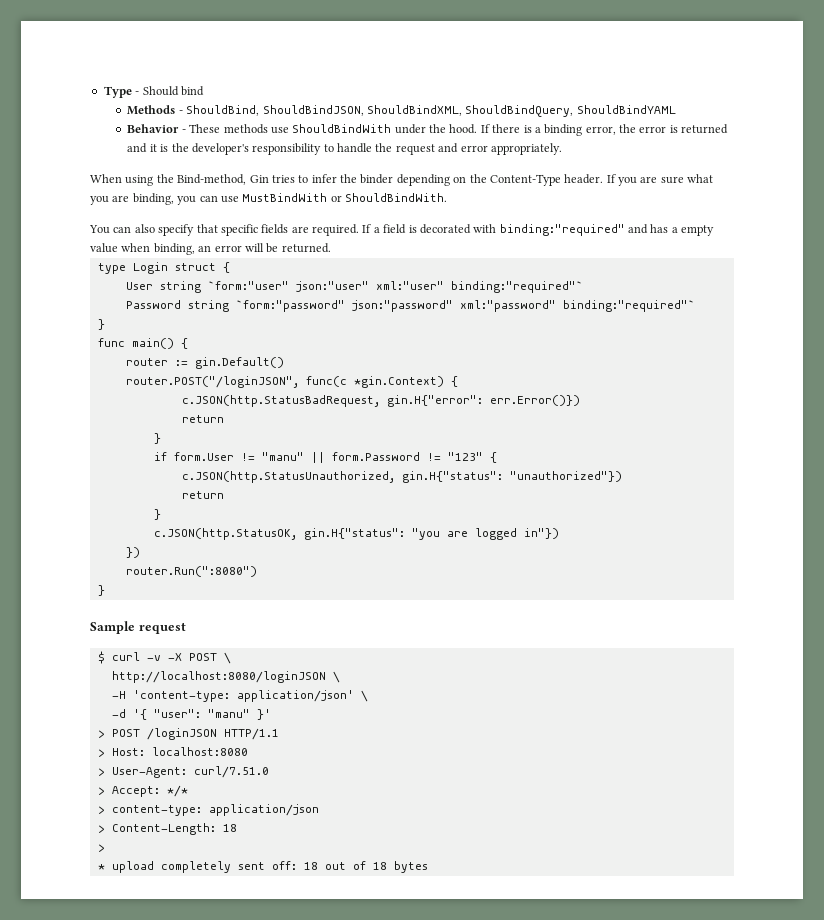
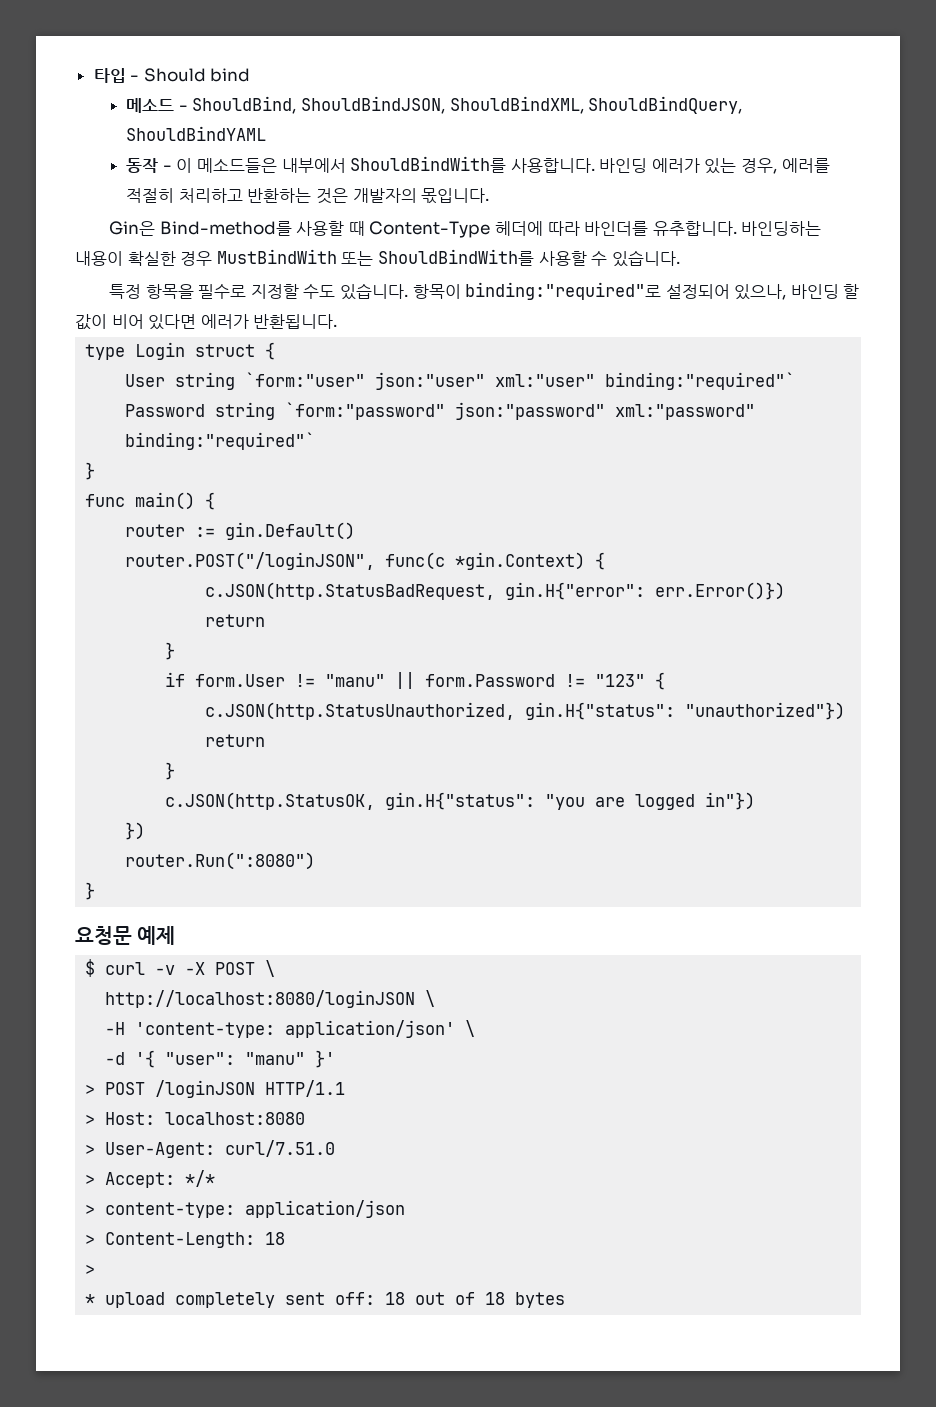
- Type - Should bind
+ 타입 - Should bind
- Methods - ShouldBind, ShouldBindJSON, ShouldBindXML, ShouldBindQuery, ShouldBindYAML
+ 메소드 - ShouldBind, ShouldBindJSON, ShouldBindXML, ShouldBindQuery, ShouldBindYAML
- Behavior - These methods use ShouldBindWith under the hood. If there is a binding error, the error is returned and it is the developer's responsibility to handle the request and error appropriately.
- When using the Bind-method, Gin tries to infer the binder depending on the Content-Type header. If you are sure what you are binding, you can use MustBindWith or ShouldBindWith.
- You can also specify that specific fields are required. If a field is decorated with binding:"required" and has a empty value when binding, an error will be returned.
+ 동작 - 이 메소드들은 내부에서 ShouldBindWith를 사용합니다. 바인딩 에러가 있는 경우, 에러를 적절히 처리하고 반환하는 것은 개발자의 몫입니다.
+ Gin은 Bind-method를 사용할 때 Content-Type 헤더에 따라 바인더를 유추합니다. 바인딩하는 내용이 확실한 경우 MustBindWith 또는 ShouldBindWith를 사용할 수 있습니다.
+ 특정 항목을 필수로 지정할 수도 있습니다. 항목이 binding:"required"로 설정되어 있으나, 바인딩 할 값이 비어 있다면 에러가 반환됩니다.
- Sample request
+ 요청문 예제

